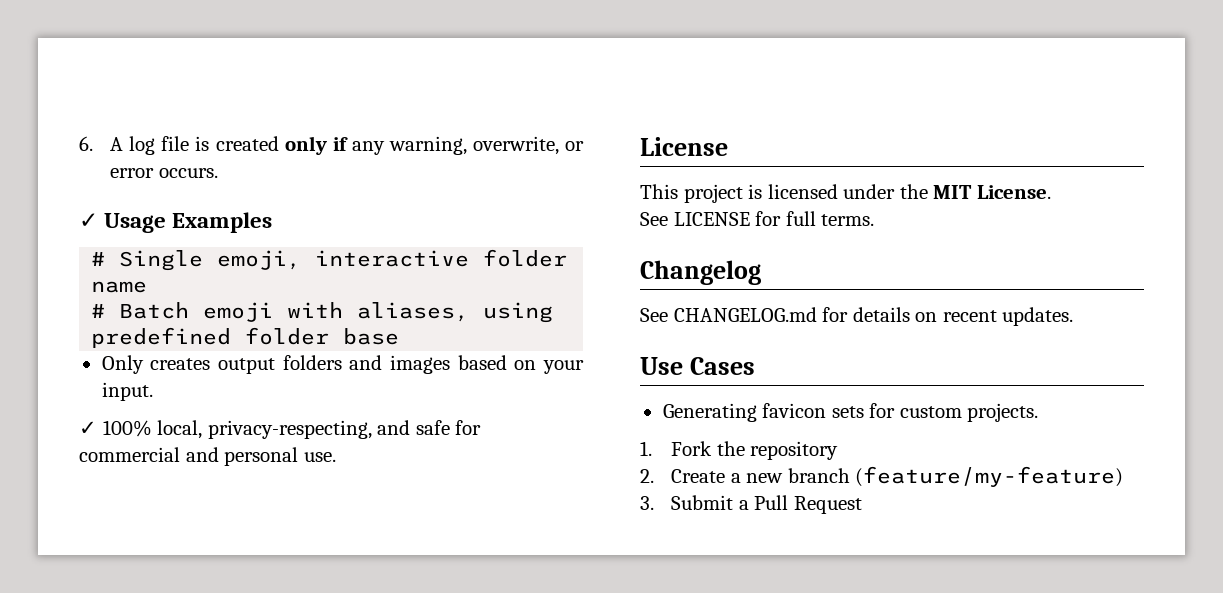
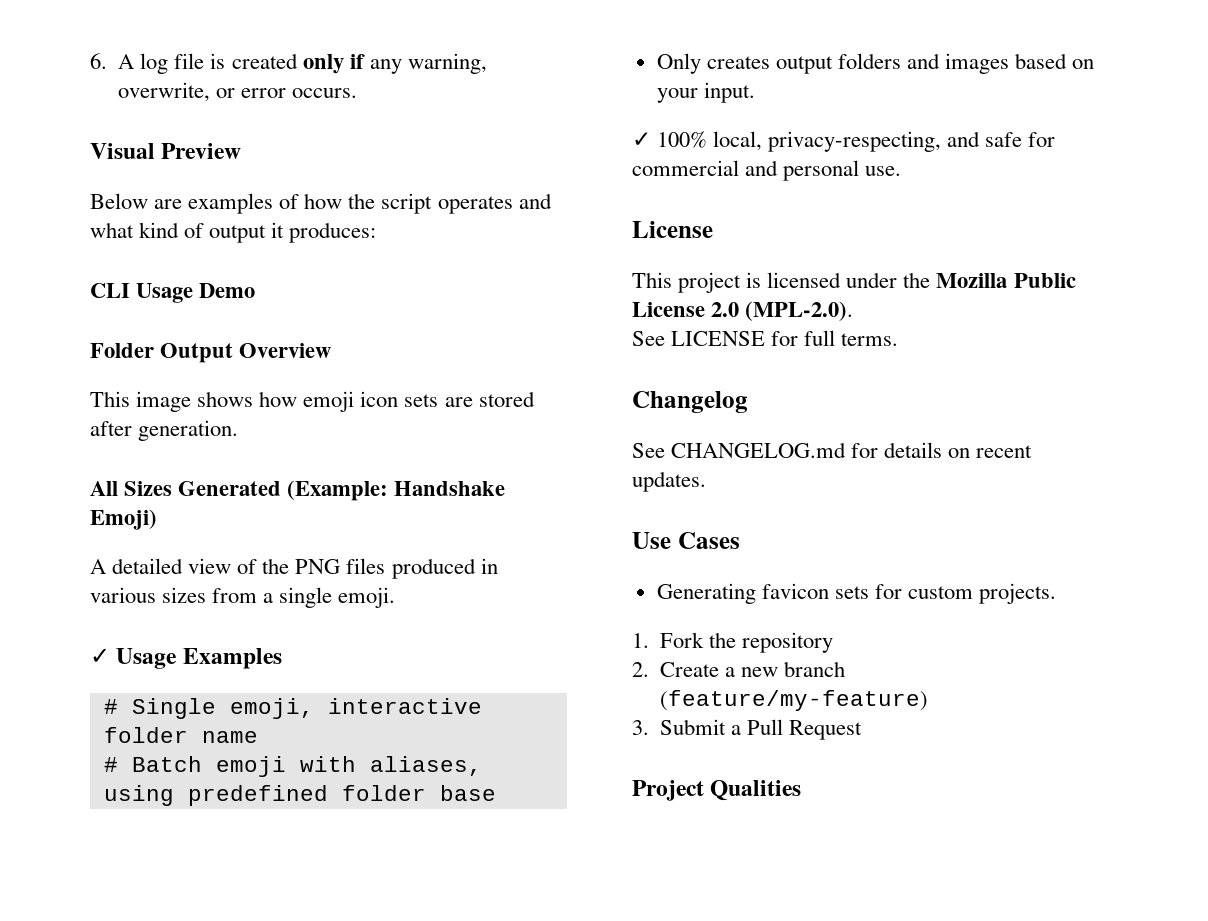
+ Visual Preview
+ Below are examples of how the script operates and what kind of output it produces:
+ CLI Usage Demo
+ Folder Output Overview
+ This image shows how emoji icon sets are stored after generation.
+ All Sizes Generated (Example: Handshake Emoji)
+ A detailed view of the PNG files produced in various sizes from a single emoji.
- This project is licensed under the MIT License.
+ This project is licensed under the Mozilla Public License 2.0 (MPL-2.0).
+ Project Qualities

